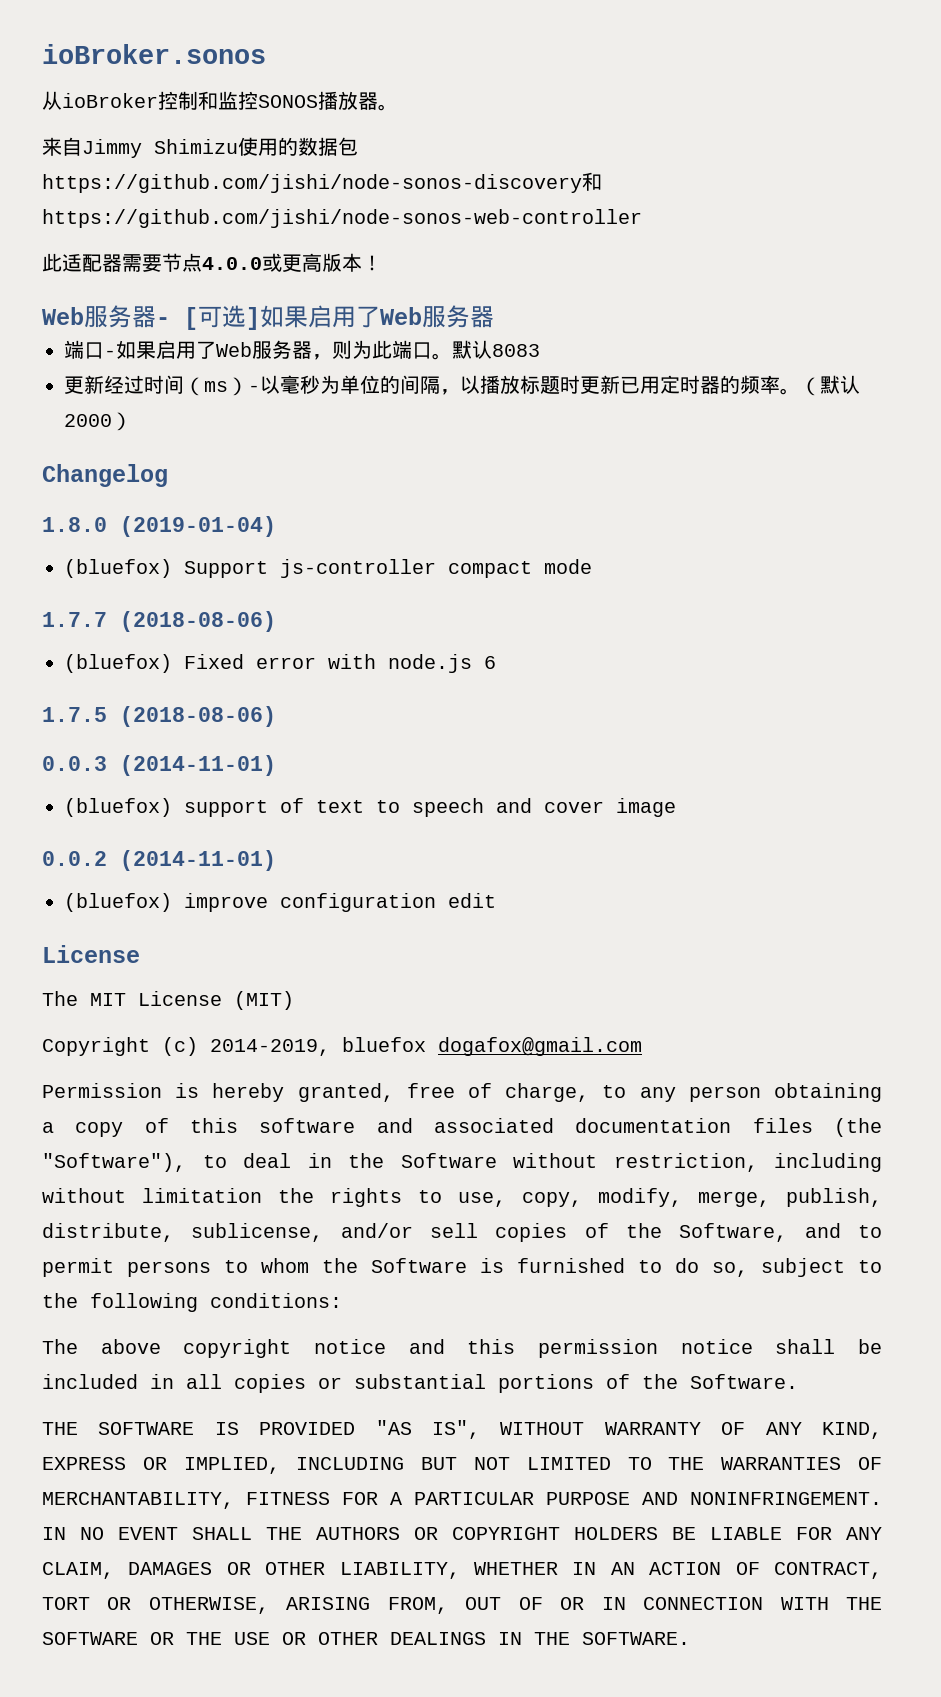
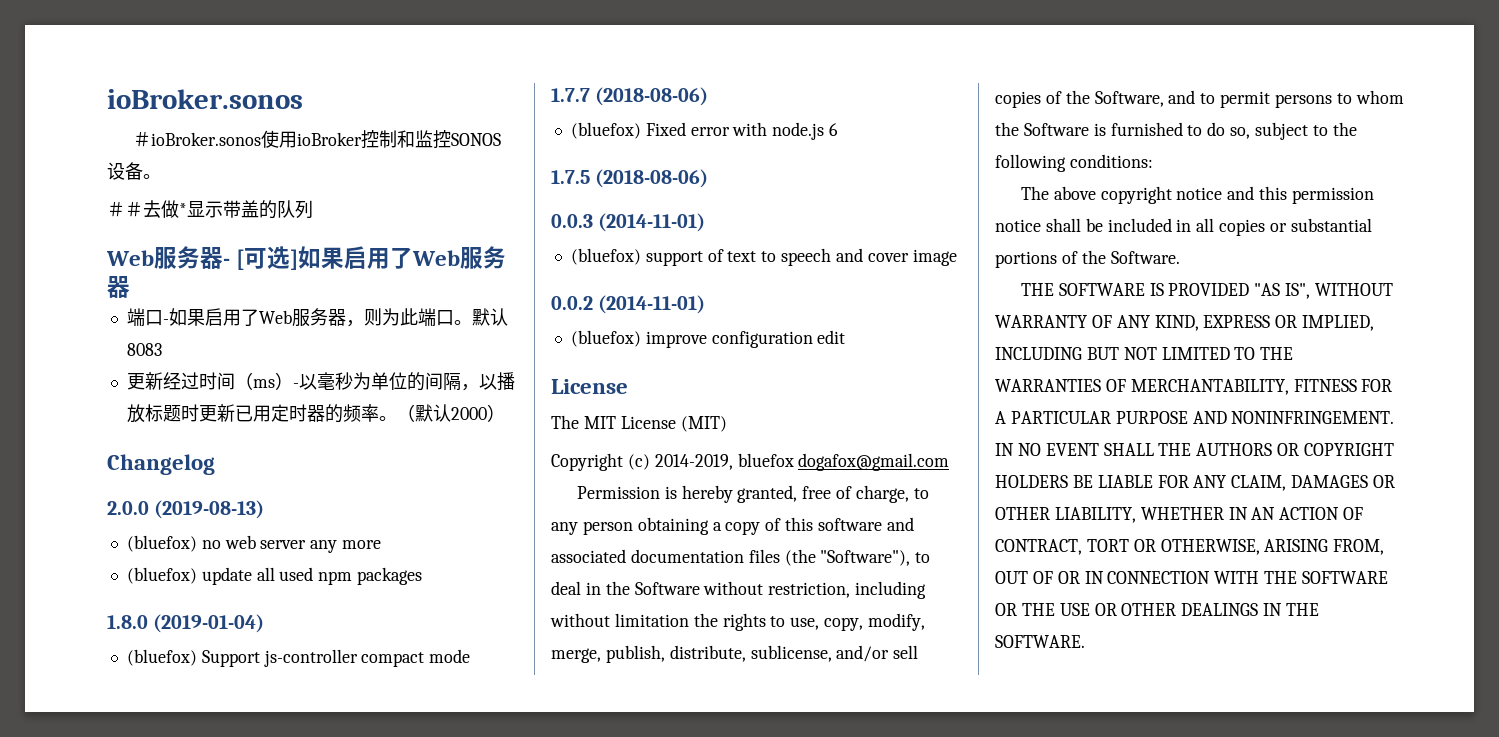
- 从ioBroker控制和监控SONOS播放器。
+ ＃ioBroker.sonos使用ioBroker控制和监控SONOS设备。
- 来自Jimmy Shimizu使用的数据包https://github.com/jishi/node-sonos-discovery和https://github.com/jishi/node-sonos-web-controller
- 此适配器需要节点4.0.0或更高版本！
+ ＃＃去做*显示带盖的队列
+ 2.0.0 (2019-08-13)
+ (bluefox) no web server any more
+ (bluefox) update all used npm packages

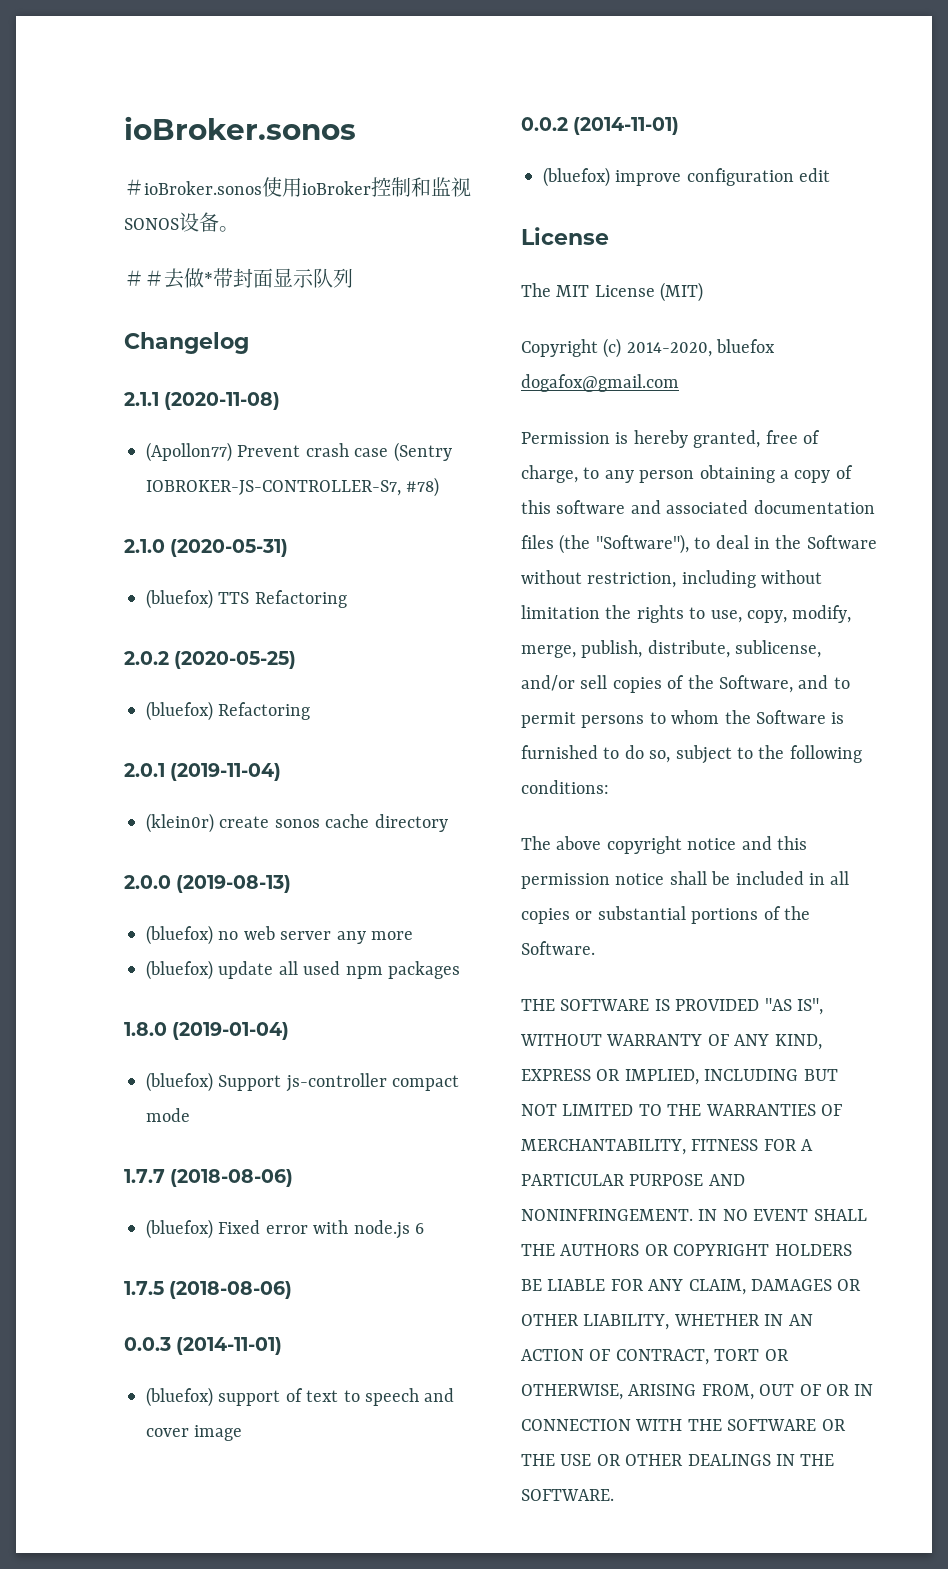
- ＃ioBroker.sonos使用ioBroker控制和监控SONOS设备。
+ ＃ioBroker.sonos使用ioBroker控制和监视SONOS设备。
- ＃＃去做*显示带盖的队列
+ ＃＃去做*带封面显示队列
- Web服务器- [可选]如果启用了Web服务器
- 端口-如果启用了Web服务器，则为此端口。默认8083
- 更新经过时间（ms）-以毫秒为单位的间隔，以播放标题时更新已用定时器的频率。（默认2000）
  Changelog
+ 2.1.1 (2020-11-08)
+ (Apollon77) Prevent crash case (Sentry IOBROKER-JS-CONTROLLER-S7, #78)
+ 2.1.0 (2020-05-31)
+ (bluefox) TTS Refactoring
+ 2.0.2 (2020-05-25)
+ (bluefox) Refactoring
+ 2.0.1 (2019-11-04)
+ (klein0r) create sonos cache directory
- Copyright (c) 2014-2019, bluefox dogafox@gmail.com
+ Copyright (c) 2014-2020, bluefox dogafox@gmail.com

